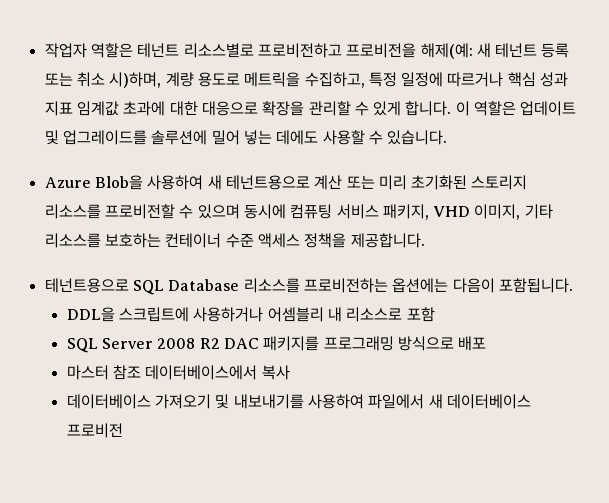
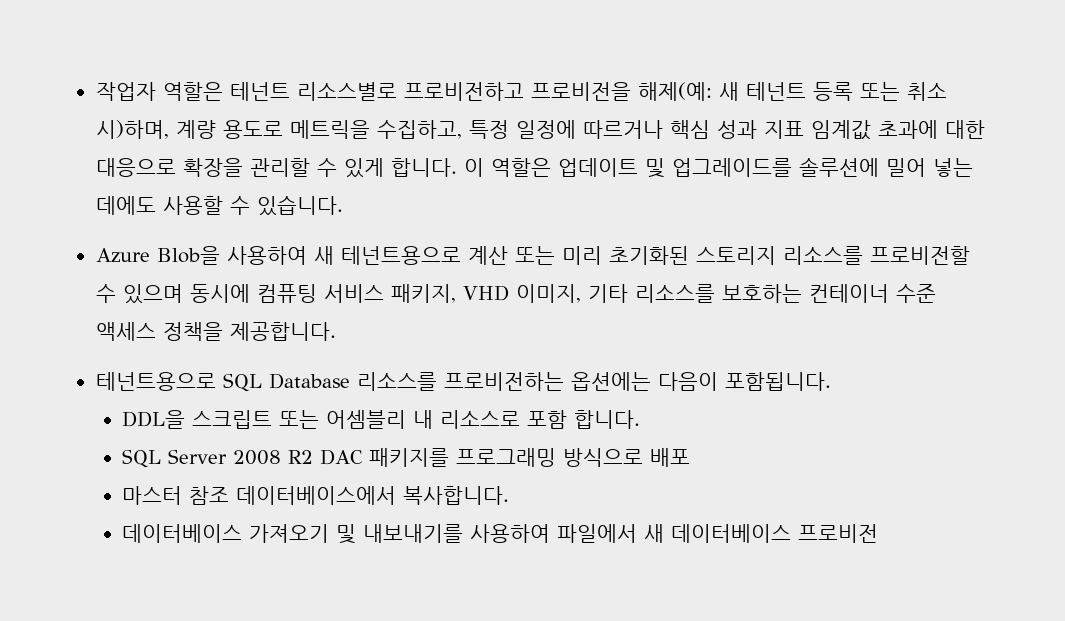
- DDL을 스크립트에 사용하거나 어셈블리 내 리소스로 포함
+ DDL을 스크립트 또는 어셈블리 내 리소스로 포함 합니다.
- 마스터 참조 데이터베이스에서 복사
+ 마스터 참조 데이터베이스에서 복사합니다.

